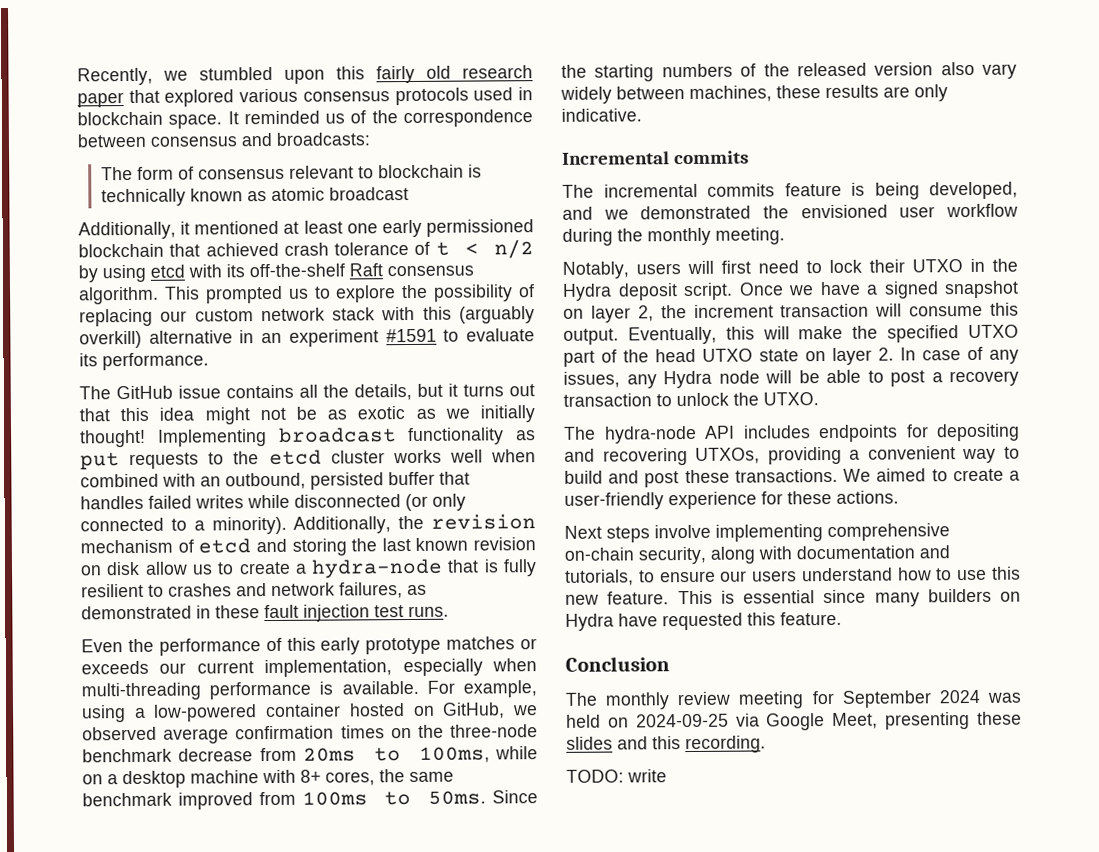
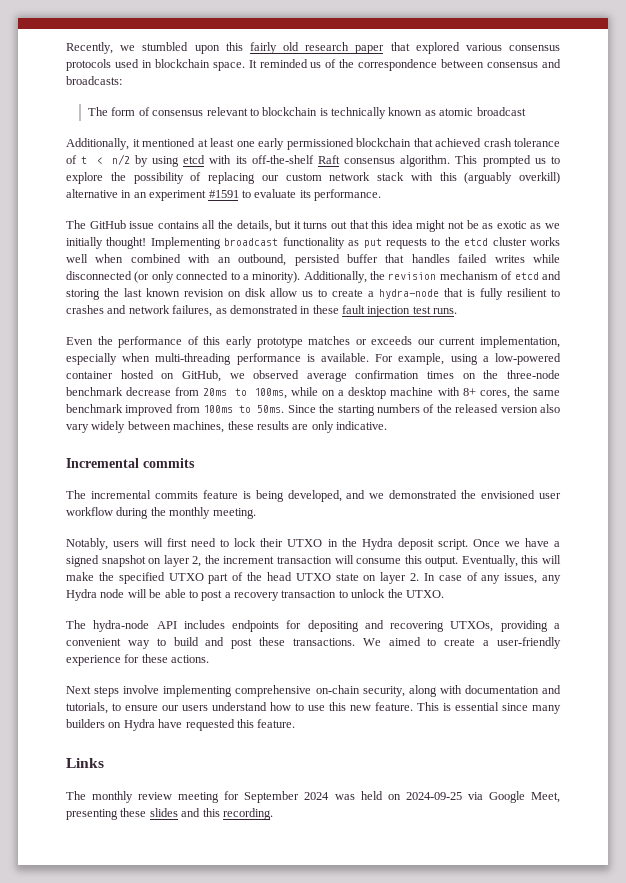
- Conclusion
+ Links
- TODO: write

